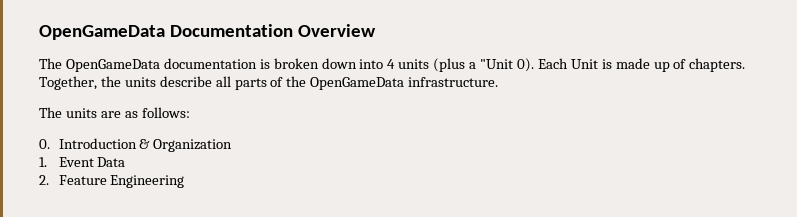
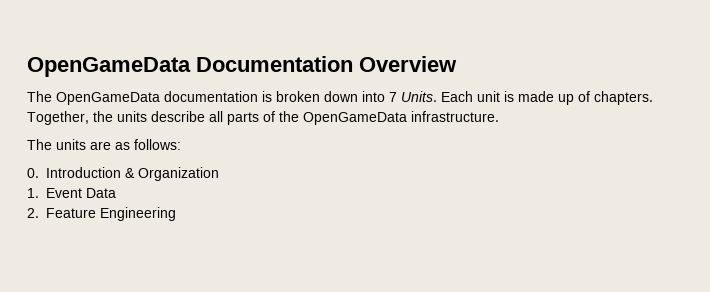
- The OpenGameData documentation is broken down into 4 units (plus a "Unit 0). Each Unit is made up of chapters.
+ The OpenGameData documentation is broken down into 7 Units. Each unit is made up of chapters.

